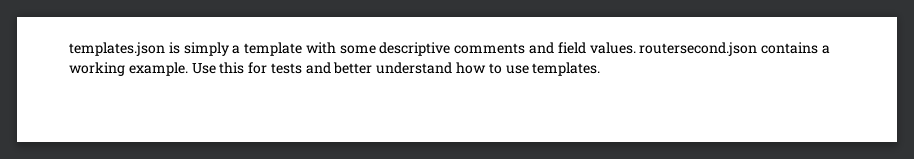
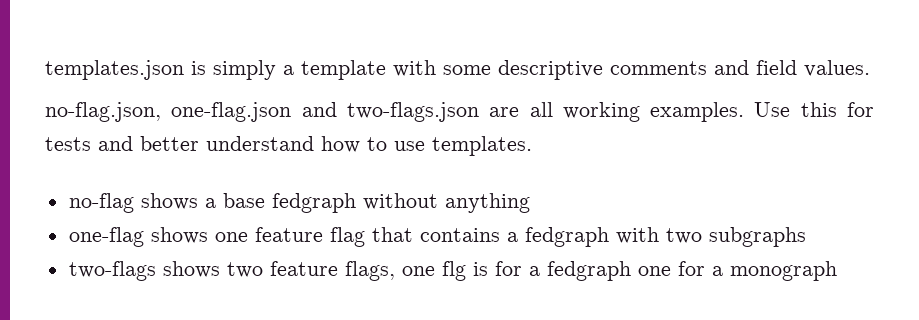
- templates.json is simply a template with some descriptive comments and field values. routersecond.json contains a working example.
+ templates.json is simply a template with some descriptive comments and field values.
+ no-flag.json, one-flag.json and two-flags.json are all working examples.
+ no-flag shows a base fedgraph without anything
+ one-flag shows one feature flag that contains a fedgraph with two subgraphs
+ two-flags shows two feature flags, one flg is for a fedgraph one for a monograph

